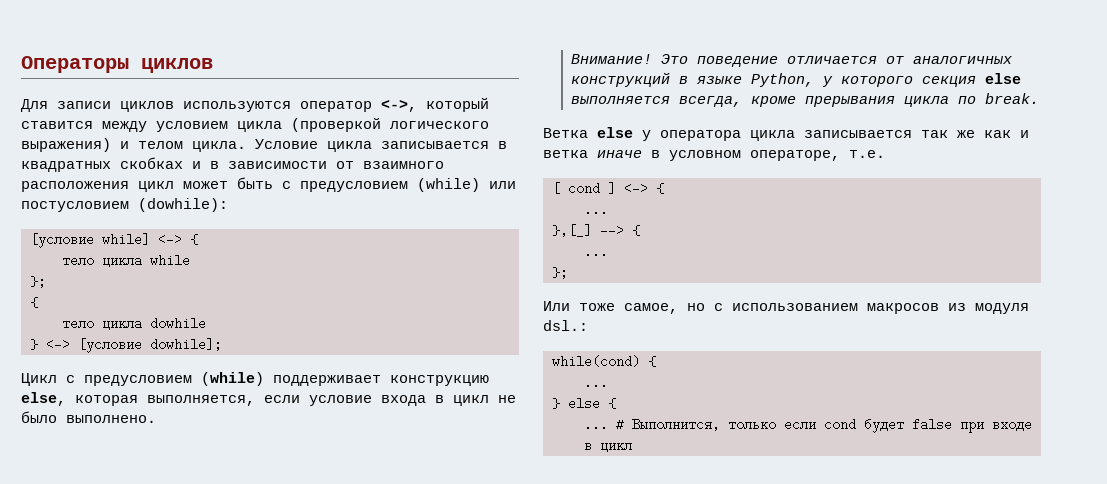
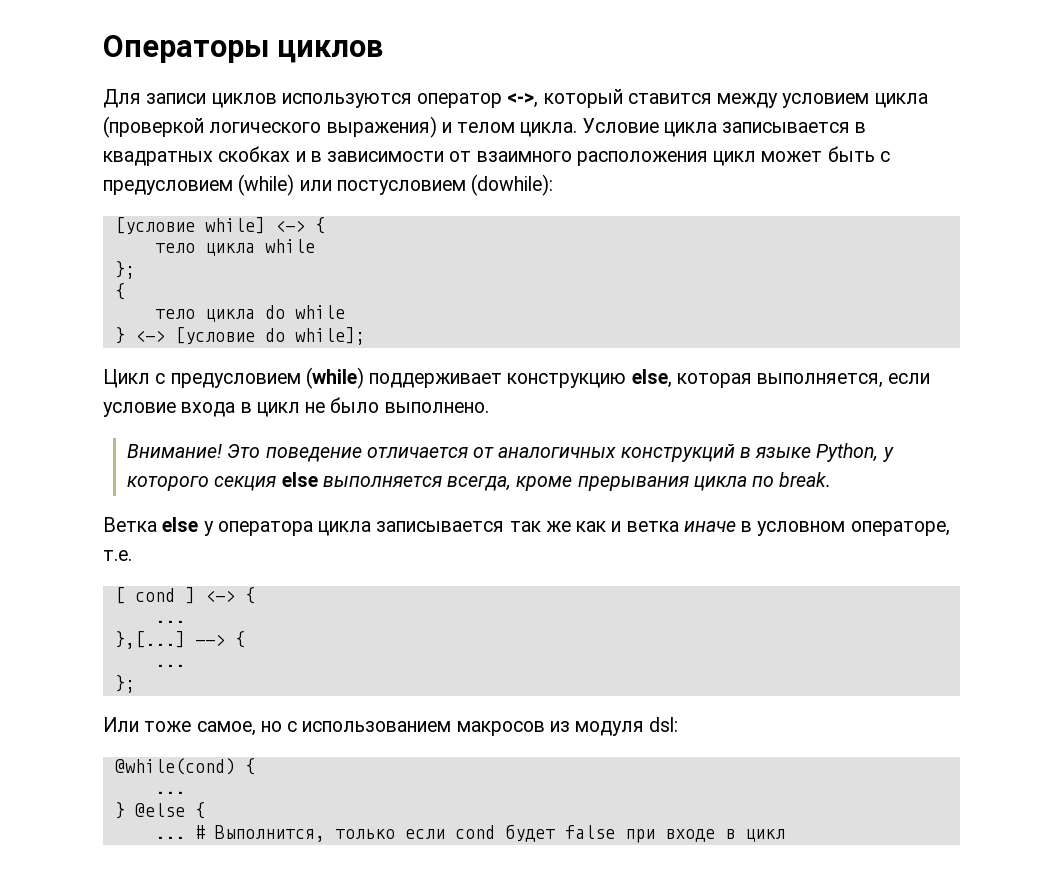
- тело цикла dowhile
+ тело цикла do while
- } <-> [условие dowhile];
+ } <-> [условие do while];
- },[_] --> {
+ },[...] --> {
- Или тоже самое, но с использованием макросов из модуля dsl.:
- while(cond) {
+ Или тоже самое, но с использованием макросов из модуля dsl:
+ @while(cond) {
- } else {
+ } @else {

